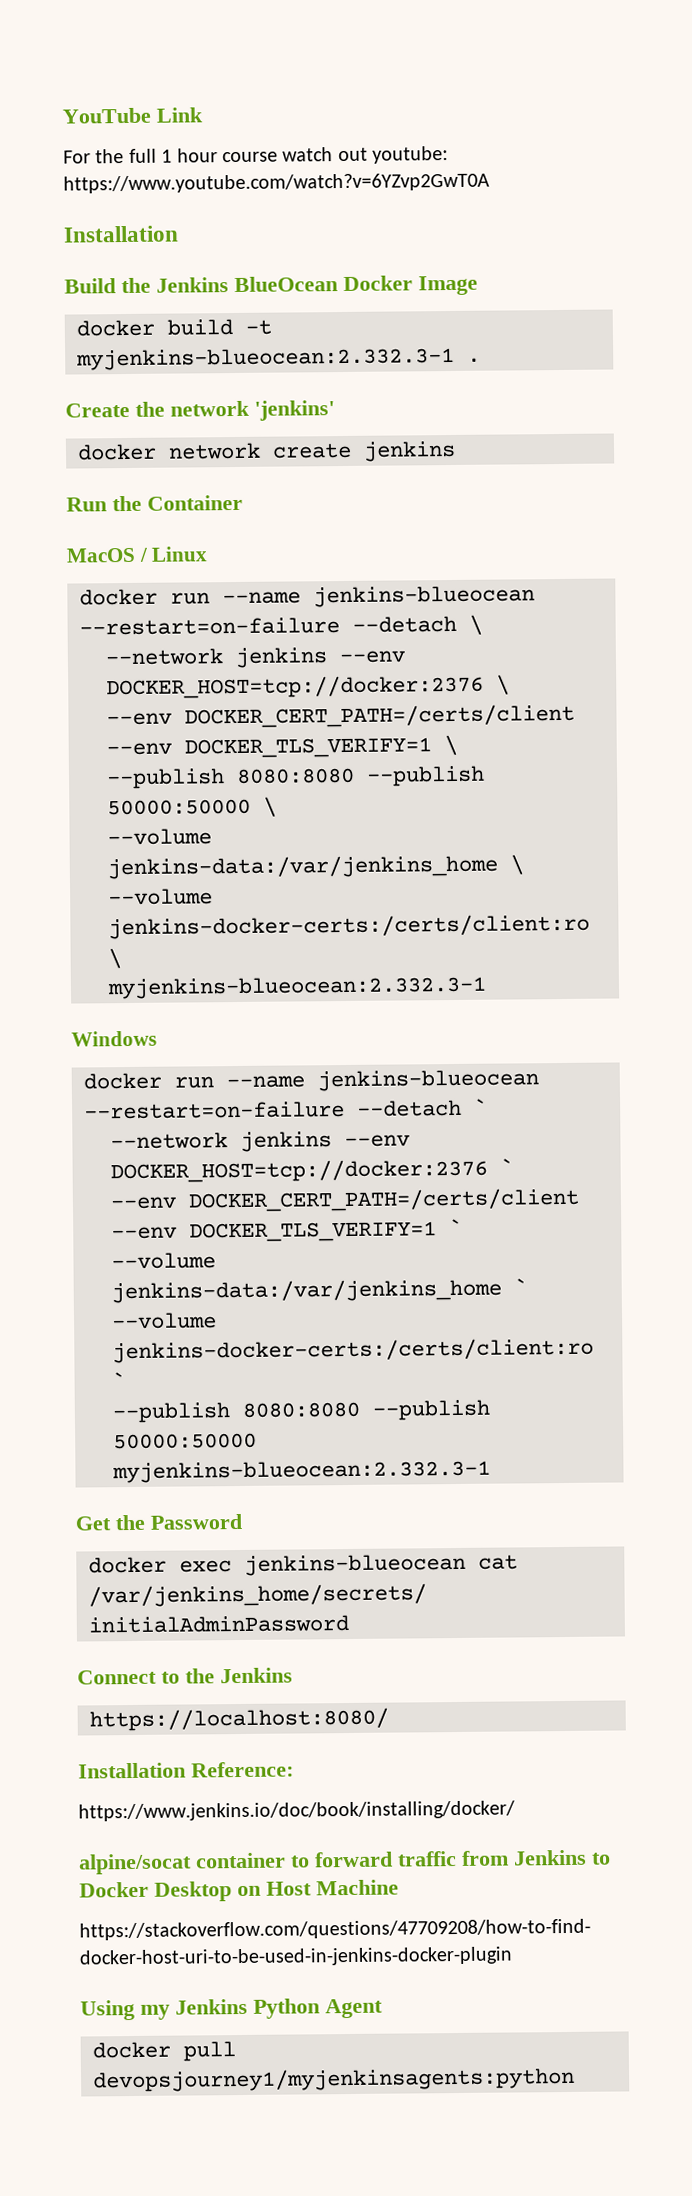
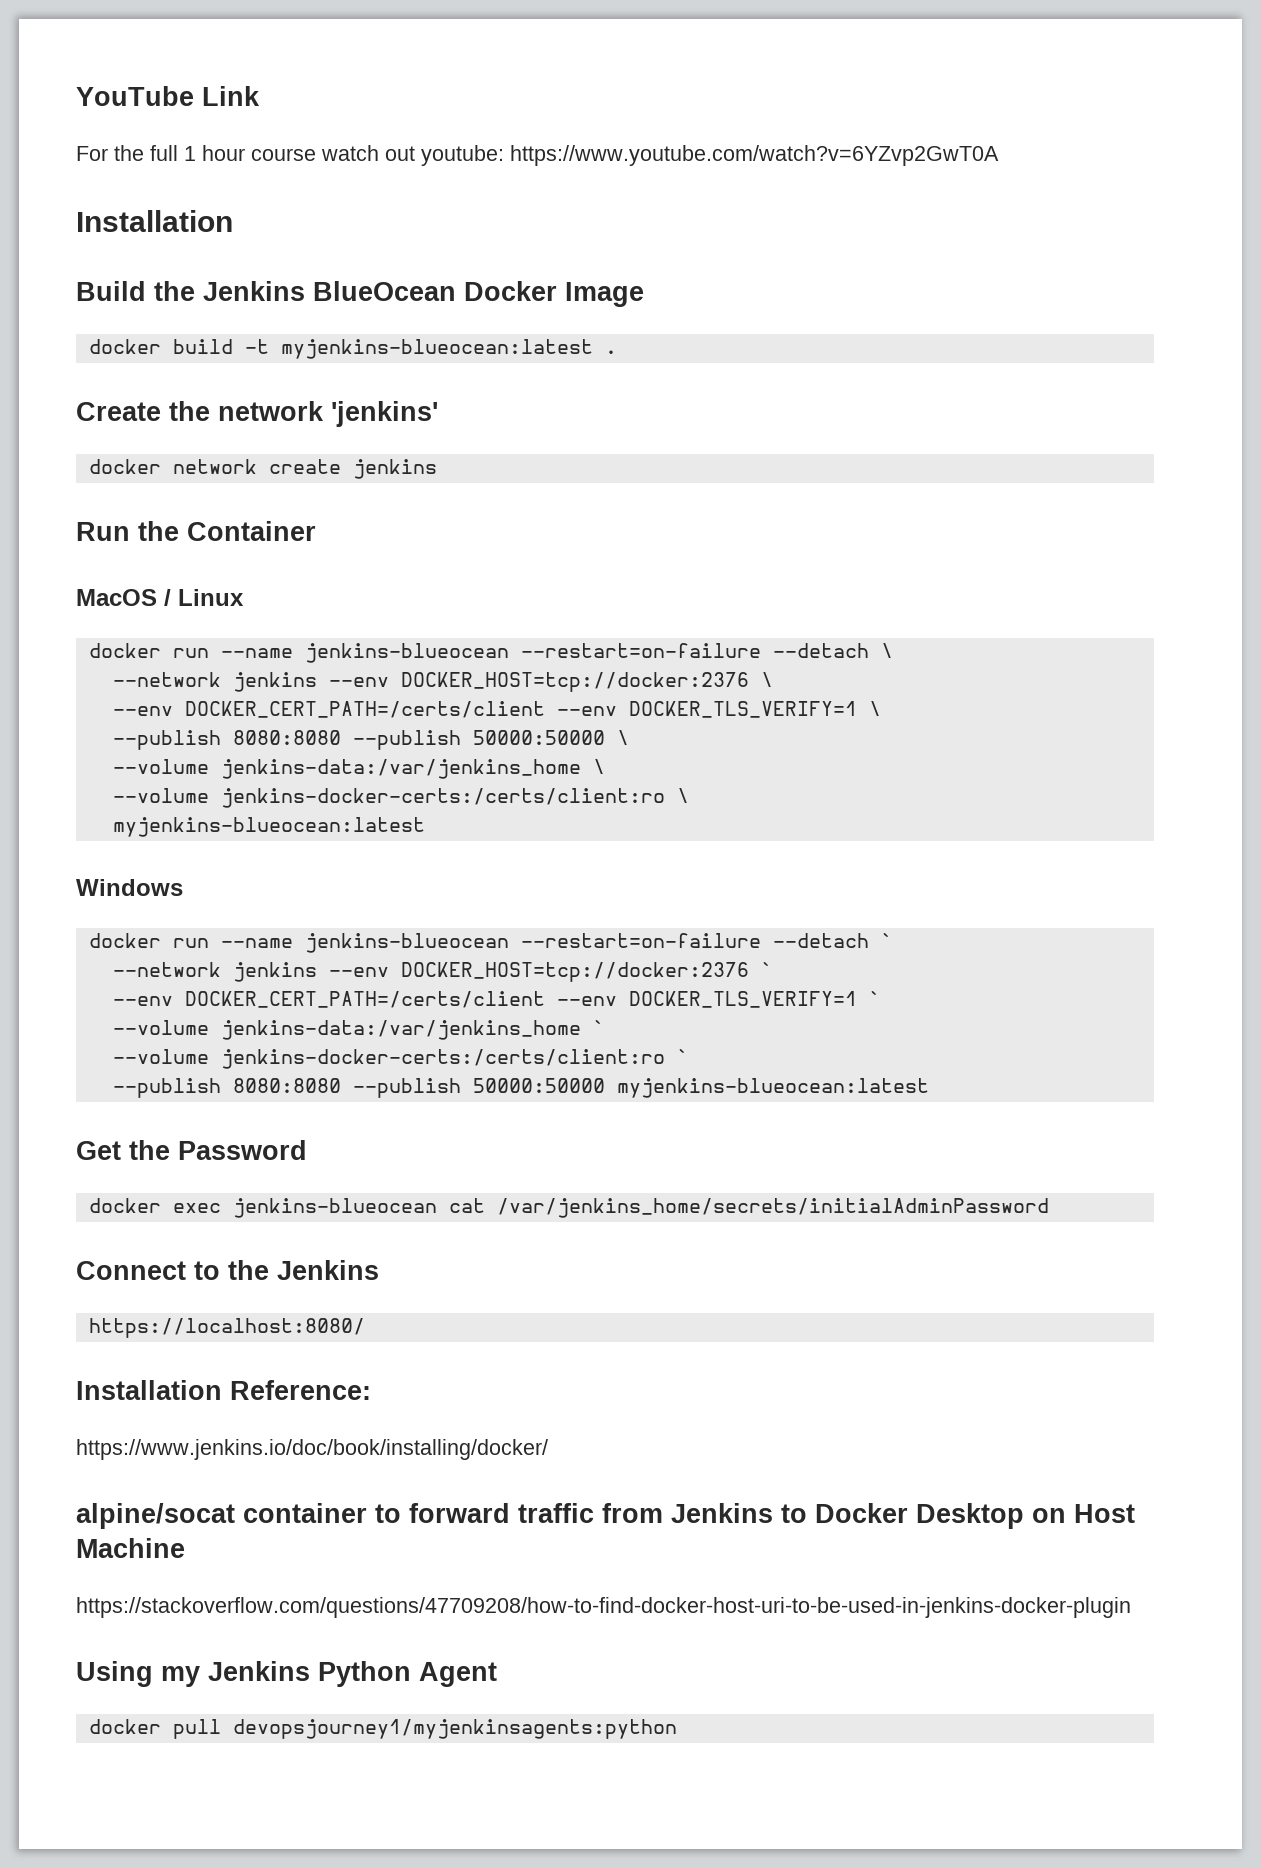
- docker build -t myjenkins-blueocean:2.332.3-1 .
+ docker build -t myjenkins-blueocean:latest .
  --volume jenkins-docker-certs:/certs/client:ro \
- myjenkins-blueocean:2.332.3-1
+ myjenkins-blueocean:latest
- --publish 8080:8080 --publish 50000:50000 myjenkins-blueocean:2.332.3-1
+ --publish 8080:8080 --publish 50000:50000 myjenkins-blueocean:latest

